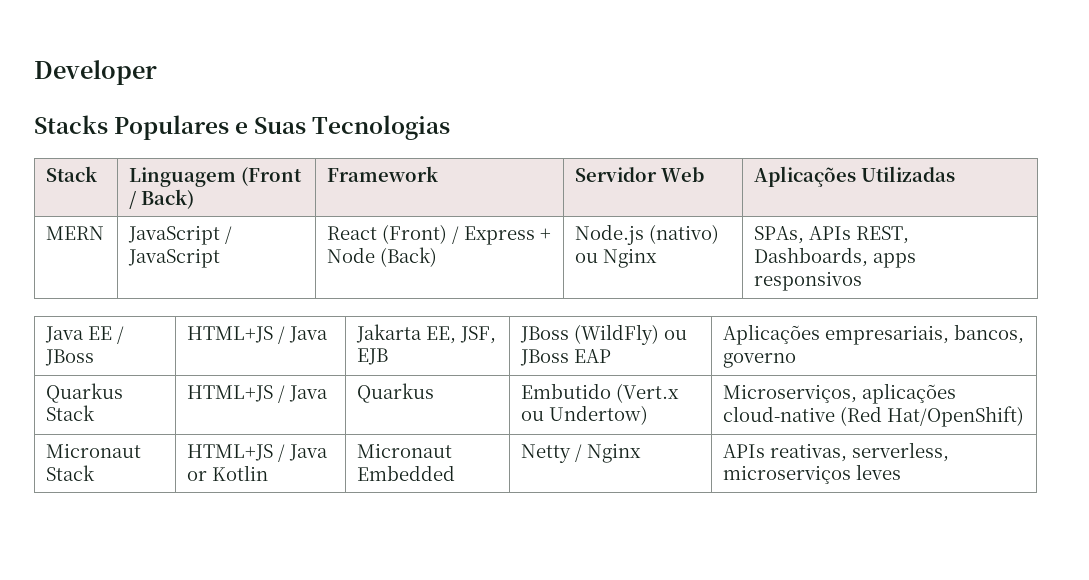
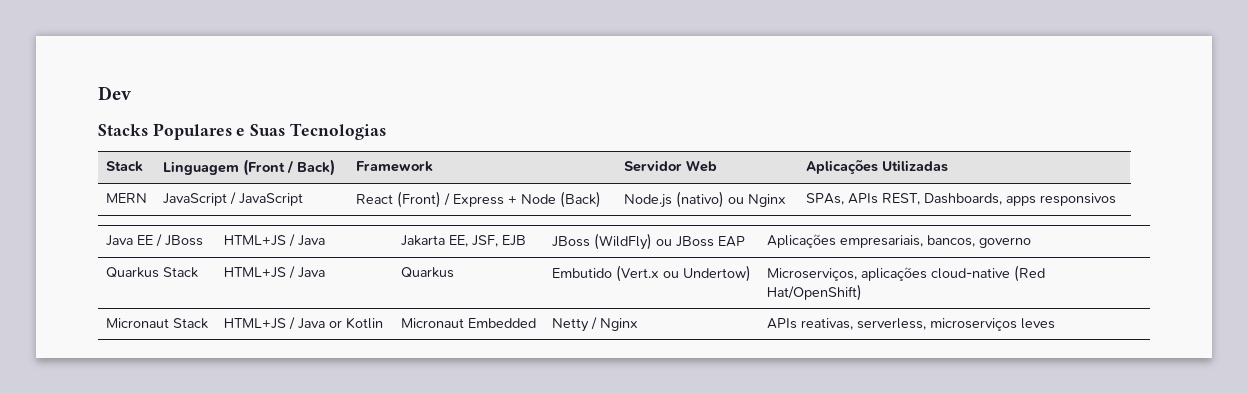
- Developer
+ Dev

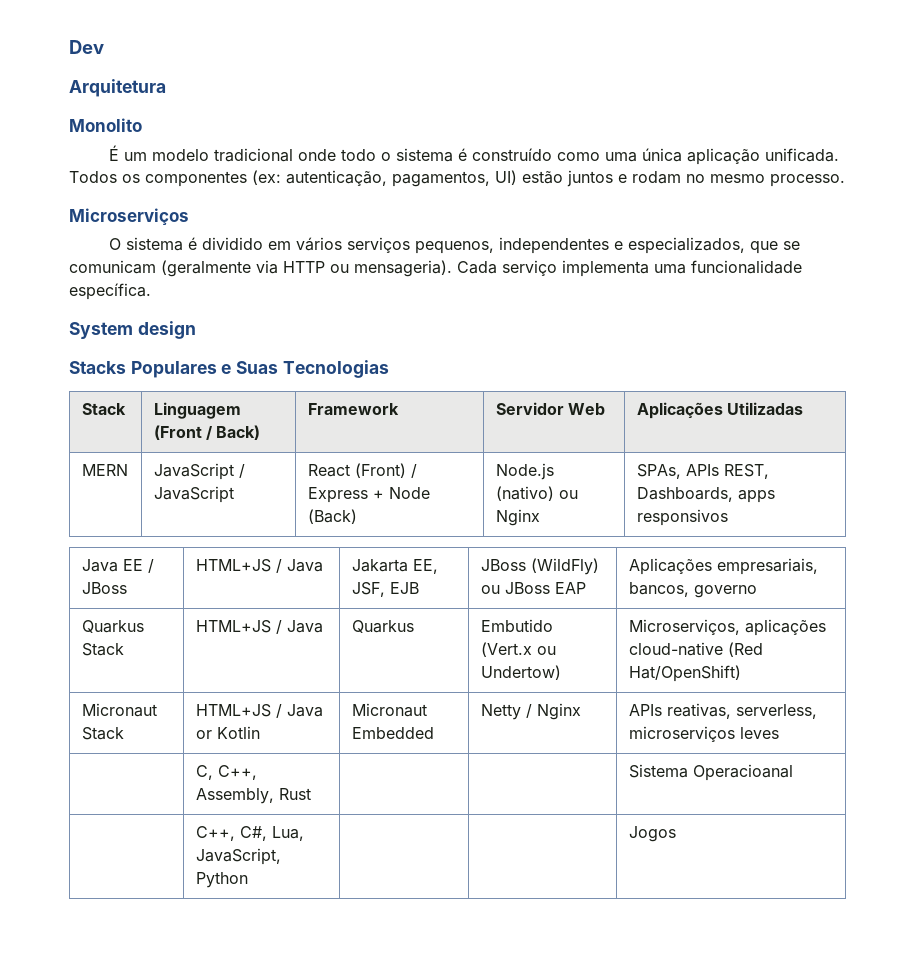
+ Arquitetura
+ Monolito
+ É um modelo tradicional onde todo o sistema é construído como uma única aplicação unificada. Todos os componentes (ex: autenticação, pagamentos, UI) estão juntos e rodam no mesmo processo.
+ Microserviços
+ O sistema é dividido em vários serviços pequenos, independentes e especializados, que se comunicam (geralmente via HTTP ou mensageria). Cada serviço implementa uma funcionalidade específica.
+ System design
+ | C, C++, Assembly, Rust | | | Sistema Operacioanal
+ | C++, C#, Lua, JavaScript, Python | | | Jogos

